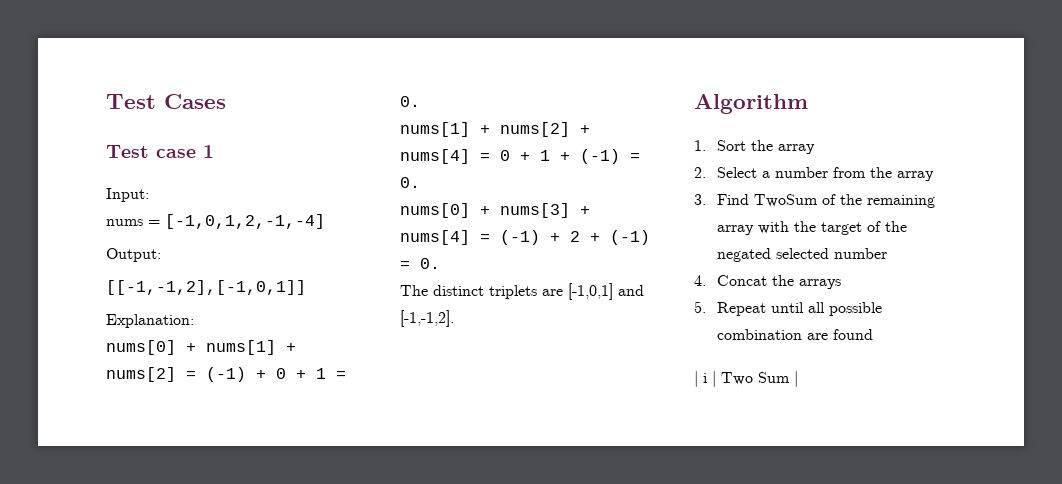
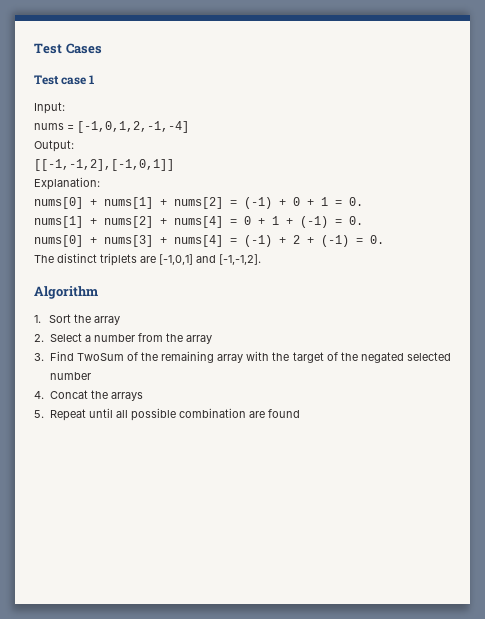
- | i | Two Sum |

